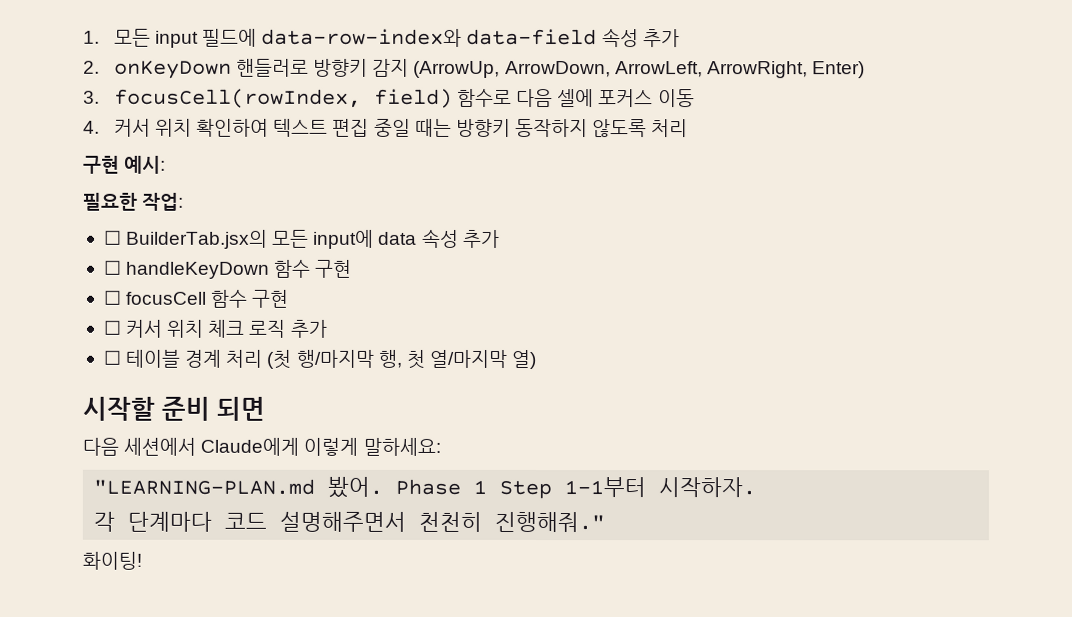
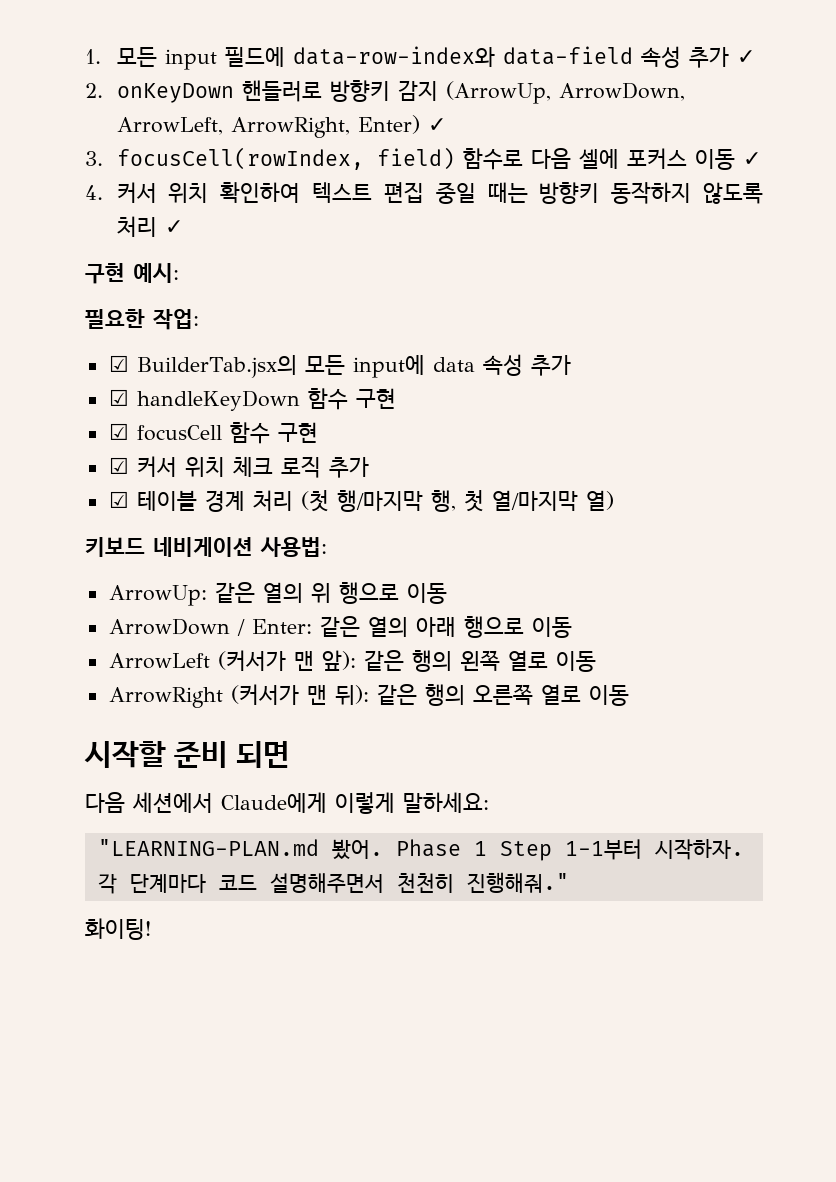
- 1. 모든 input 필드에 data-row-index와 data-field 속성 추가
+ 1. 모든 input 필드에 data-row-index와 data-field 속성 추가 ✓
- 2. onKeyDown 핸들러로 방향키 감지 (ArrowUp, ArrowDown, ArrowLeft, ArrowRight, Enter)
+ 2. onKeyDown 핸들러로 방향키 감지 (ArrowUp, ArrowDown, ArrowLeft, ArrowRight, Enter) ✓
- 3. focusCell(rowIndex, field) 함수로 다음 셀에 포커스 이동
+ 3. focusCell(rowIndex, field) 함수로 다음 셀에 포커스 이동 ✓
- 4. 커서 위치 확인하여 텍스트 편집 중일 때는 방향키 동작하지 않도록 처리
+ 4. 커서 위치 확인하여 텍스트 편집 중일 때는 방향키 동작하지 않도록 처리 ✓
- ☐ BuilderTab.jsx의 모든 input에 data 속성 추가
+ ☑ BuilderTab.jsx의 모든 input에 data 속성 추가
- ☐ handleKeyDown 함수 구현
+ ☑ handleKeyDown 함수 구현
- ☐ focusCell 함수 구현
+ ☑ focusCell 함수 구현
- ☐ 커서 위치 체크 로직 추가
+ ☑ 커서 위치 체크 로직 추가
- ☐ 테이블 경계 처리 (첫 행/마지막 행, 첫 열/마지막 열)
+ ☑ 테이블 경계 처리 (첫 행/마지막 행, 첫 열/마지막 열)
+ 키보드 네비게이션 사용법:
+ ArrowUp: 같은 열의 위 행으로 이동
+ ArrowDown / Enter: 같은 열의 아래 행으로 이동
+ ArrowLeft (커서가 맨 앞): 같은 행의 왼쪽 열로 이동
+ ArrowRight (커서가 맨 뒤): 같은 행의 오른쪽 열로 이동

